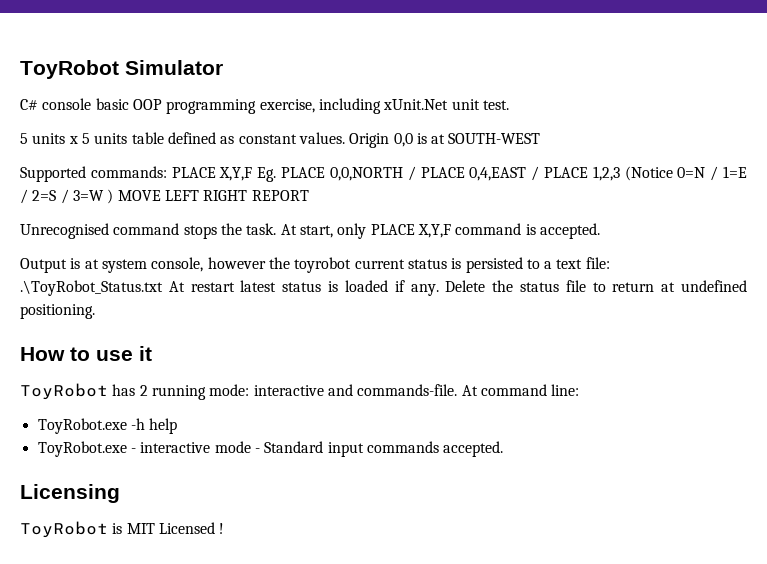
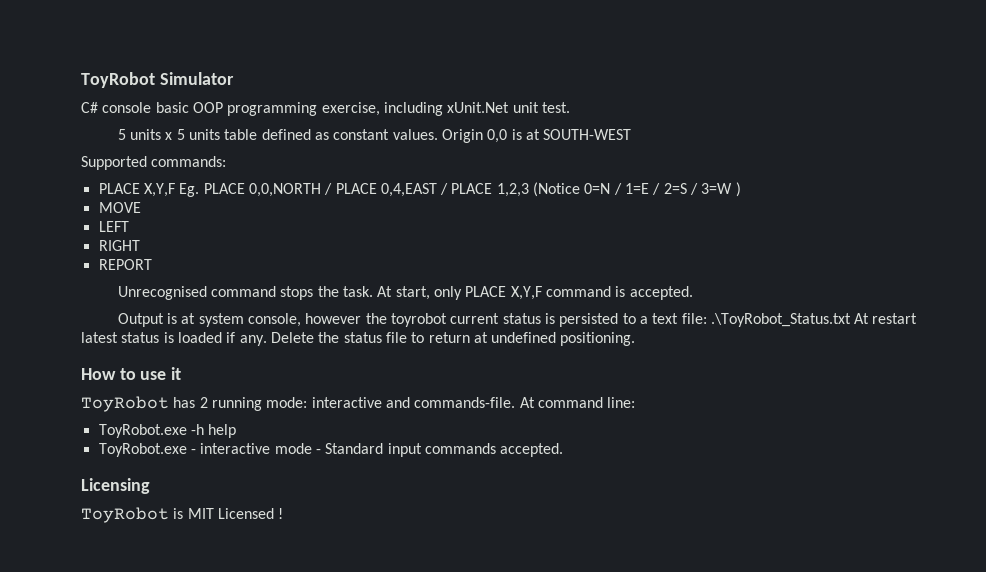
- Supported commands: PLACE X,Y,F Eg. PLACE 0,0,NORTH / PLACE 0,4,EAST / PLACE 1,2,3 (Notice 0=N / 1=E / 2=S / 3=W ) MOVE LEFT RIGHT REPORT
+ Supported commands:
+ PLACE X,Y,F Eg. PLACE 0,0,NORTH / PLACE 0,4,EAST / PLACE 1,2,3 (Notice 0=N / 1=E / 2=S / 3=W )
+ MOVE
+ LEFT
+ RIGHT
+ REPORT

